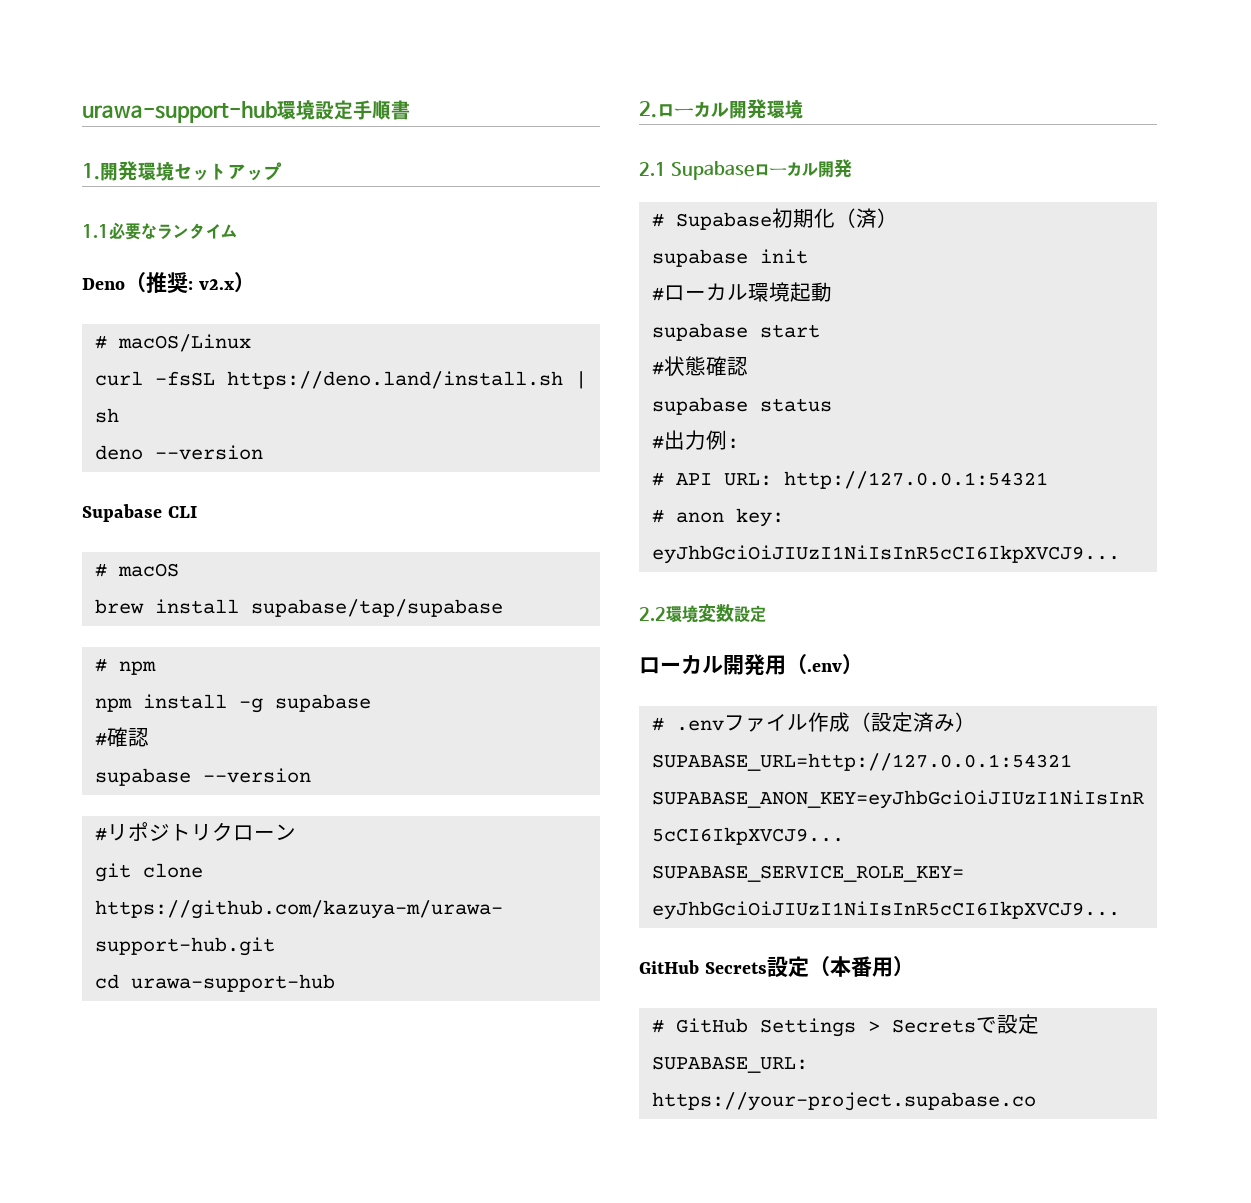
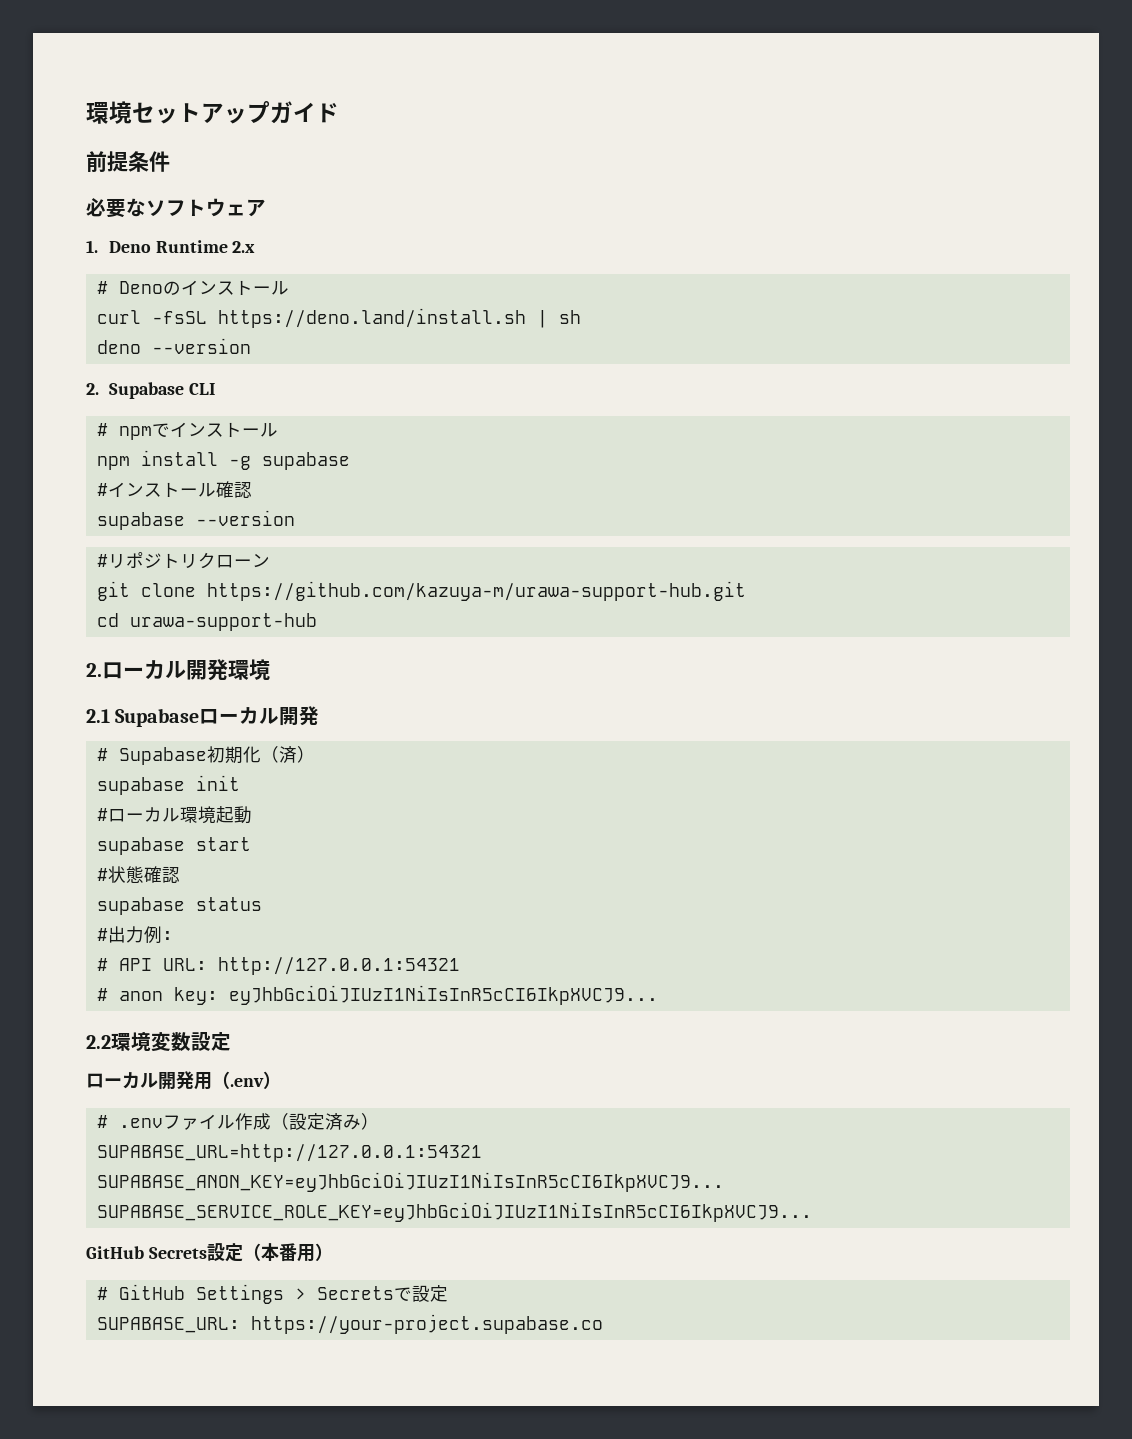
- urawa-support-hub環境設定手順書
- 1.開発環境セットアップ
- 1.1必要なランタイム
- Deno（推奨: v2.x）
- # macOS/Linux
+ 環境セットアップガイド
+ 前提条件
+ 必要なソフトウェア
+ 1. Deno Runtime 2.x
+ # Denoのインストール
- Supabase CLI
+ 2. Supabase CLI
- # macOS
- brew install supabase/tap/supabase
- # npm
+ # npmでインストール
- #確認
+ #インストール確認

